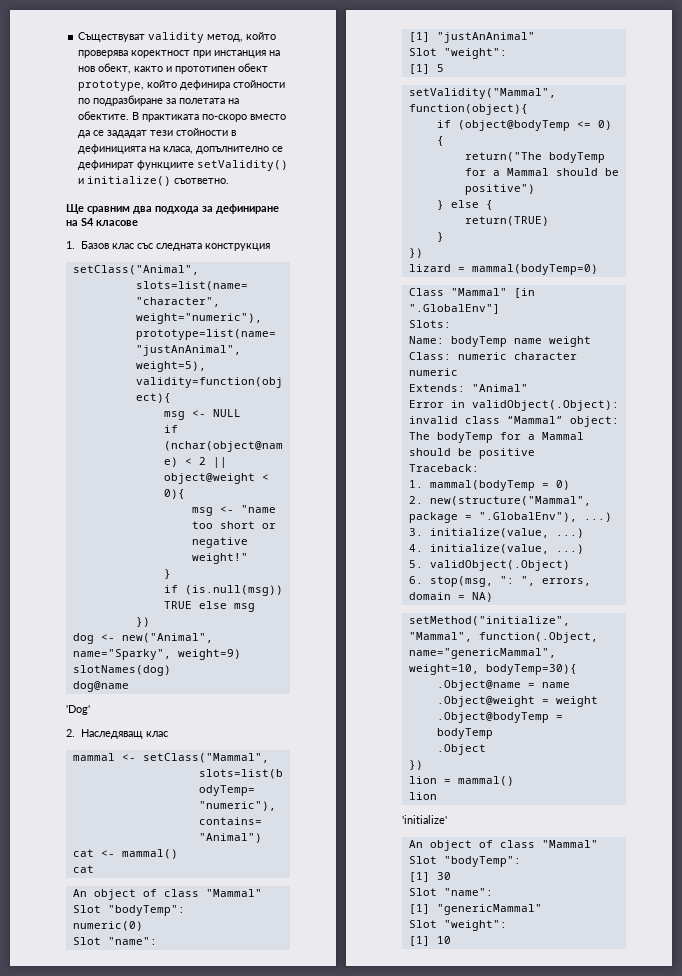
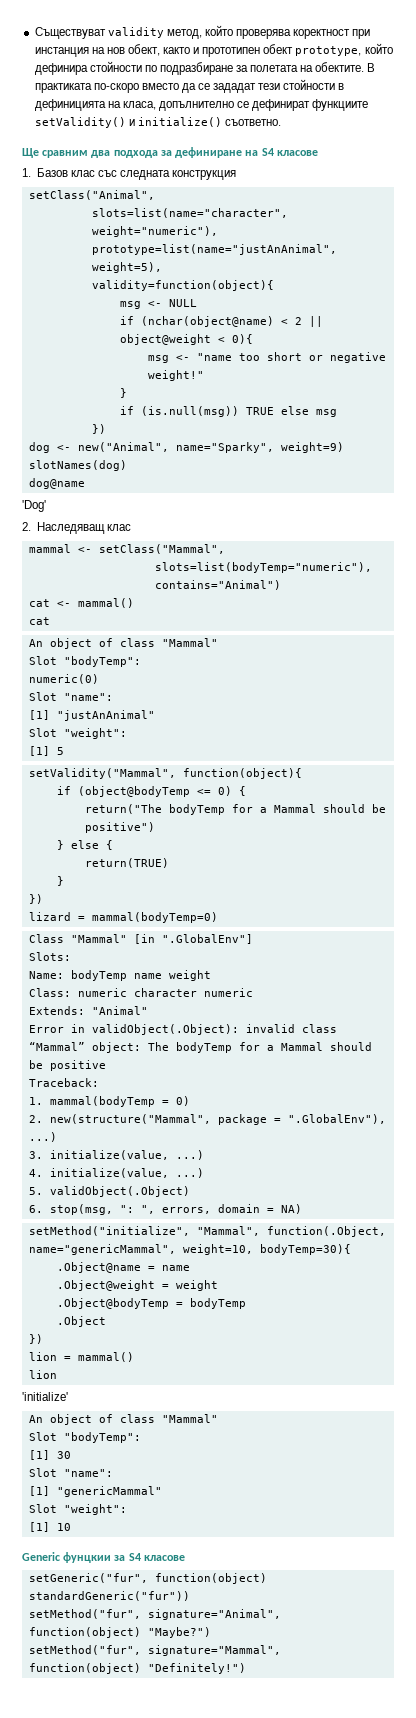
+ Generic фунцкии за S4 класове
+ setGeneric("fur", function(object) standardGeneric("fur"))
+ setMethod("fur", signature="Animal", function(object) "Maybe?")
+ setMethod("fur", signature="Mammal", function(object) "Definitely!")

